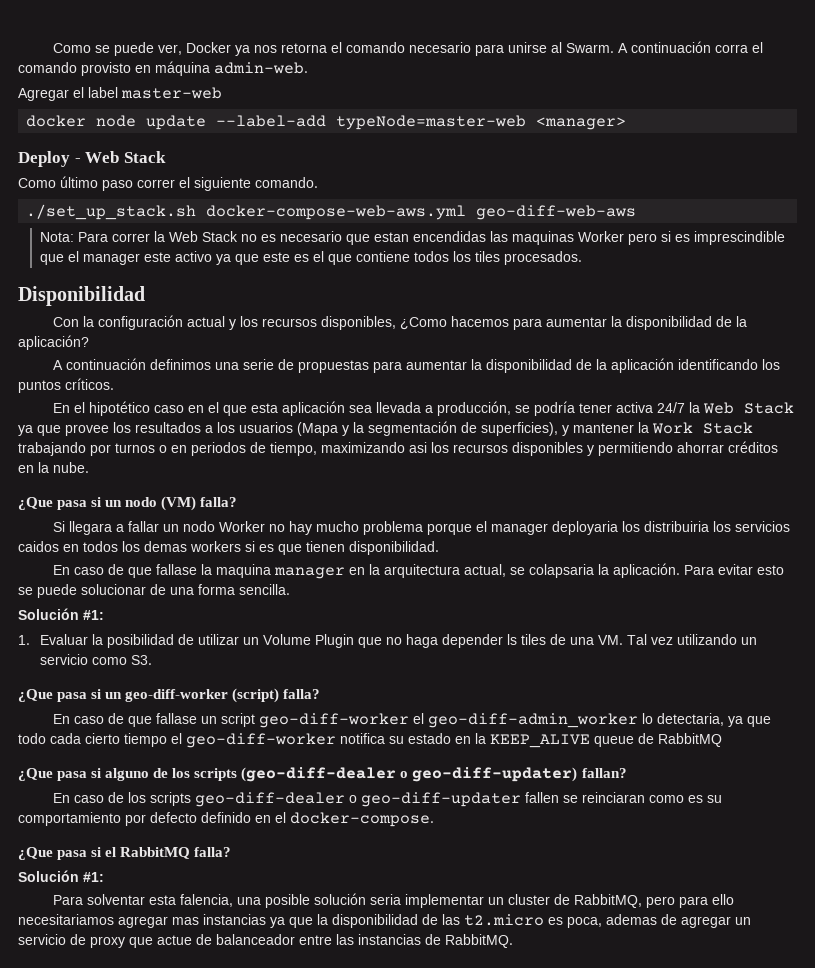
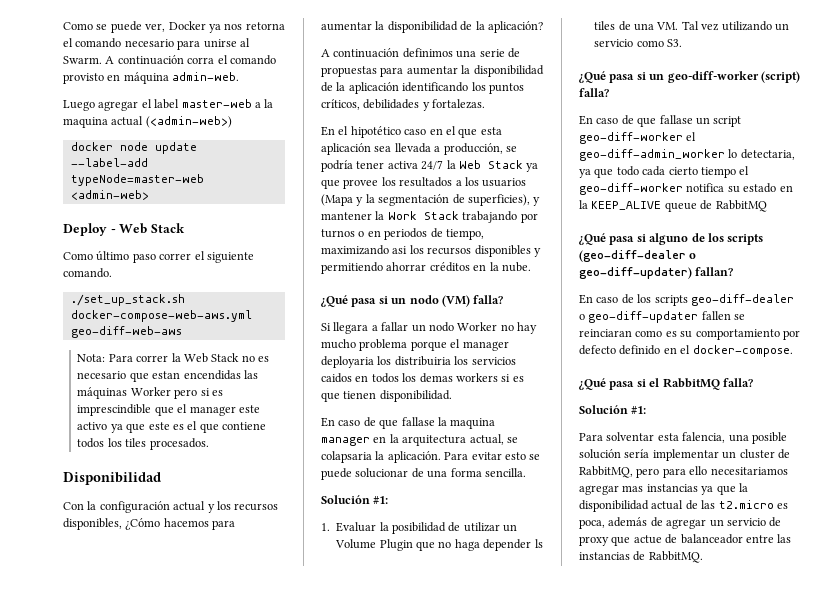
- Agregar el label master-web
+ Luego agregar el label master-web a la maquina actual (<admin-web>)
- docker node update --label-add typeNode=master-web <manager>
+ docker node update --label-add typeNode=master-web <admin-web>
- Nota: Para correr la Web Stack no es necesario que estan encendidas las maquinas Worker pero si es imprescindible que el manager este activo ya que este es el que contiene todos los tiles procesados.
+ Nota: Para correr la Web Stack no es necesario que estan encendidas las máquinas Worker pero si es imprescindible que el manager este activo ya que este es el que contiene todos los tiles procesados.
- Con la configuración actual y los recursos disponibles, ¿Como hacemos para aumentar la disponibilidad de la aplicación?
+ Con la configuración actual y los recursos disponibles, ¿Cómo hacemos para aumentar la disponibilidad de la aplicación?
- A continuación definimos una serie de propuestas para aumentar la disponibilidad de la aplicación identificando los puntos críticos.
+ A continuación definimos una serie de propuestas para aumentar la disponibilidad de la aplicación identificando los puntos críticos, debilidades y fortalezas.
- ¿Que pasa si un nodo (VM) falla?
+ ¿Qué pasa si un nodo (VM) falla?
- ¿Que pasa si un geo-diff-worker (script) falla?
+ ¿Qué pasa si un geo-diff-worker (script) falla?
- ¿Que pasa si alguno de los scripts (geo-diff-dealer o geo-diff-updater) fallan?
+ ¿Qué pasa si alguno de los scripts (geo-diff-dealer o geo-diff-updater) fallan?
- ¿Que pasa si el RabbitMQ falla?
+ ¿Qué pasa si el RabbitMQ falla?
- Para solventar esta falencia, una posible solución seria implementar un cluster de RabbitMQ, pero para ello necesitariamos agregar mas instancias ya que la disponibilidad de las t2.micro es poca, ademas de agregar un servicio de proxy que actue de balanceador entre las instancias de RabbitMQ.
+ Para solventar esta falencia, una posible solución sería implementar un cluster de RabbitMQ, pero para ello necesitariamos agregar mas instancias ya que la disponibilidad actual de las t2.micro es poca, además de agregar un servicio de proxy que actue de balanceador entre las instancias de RabbitMQ.

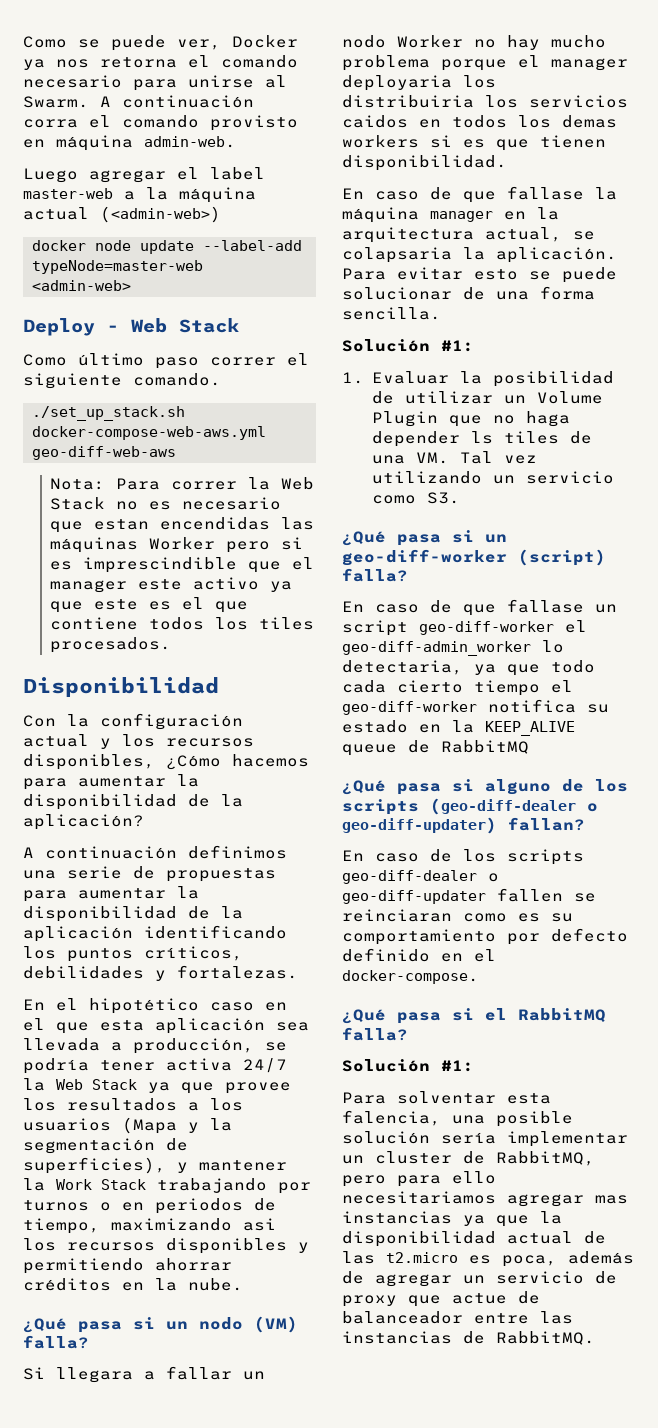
- Luego agregar el label master-web a la maquina actual (<admin-web>)
+ Luego agregar el label master-web a la máquina actual (<admin-web>)
- En caso de que fallase la maquina manager en la arquitectura actual, se colapsaria la aplicación.
+ En caso de que fallase la máquina manager en la arquitectura actual, se colapsaria la aplicación.

